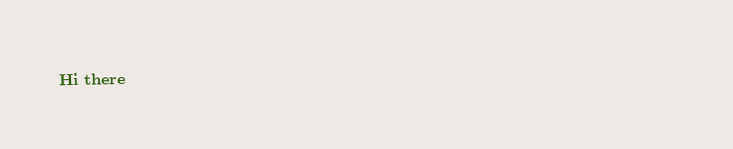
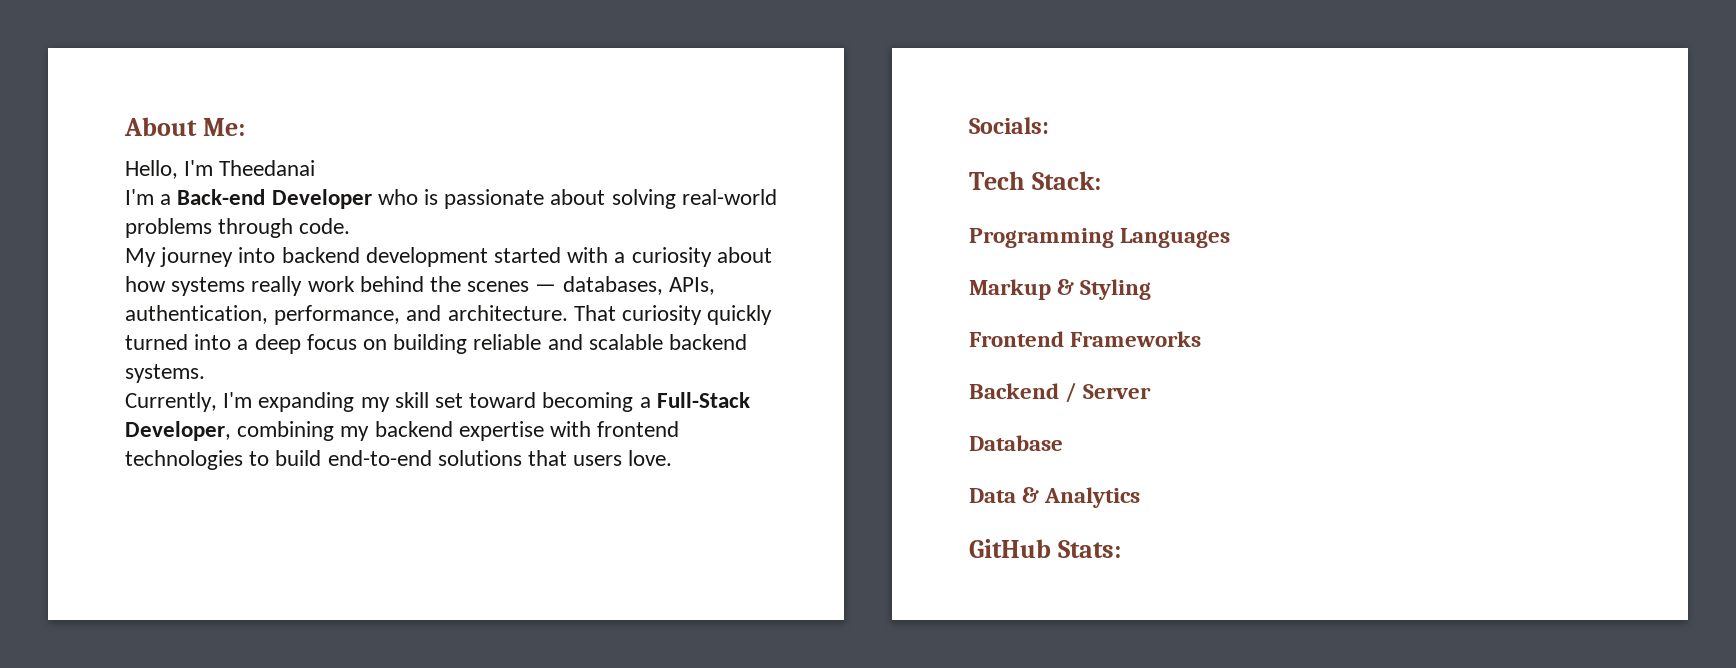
- Hi there
+ About Me:
+ Hello, I'm Theedanai
+ I'm a Back-end Developer who is passionate about solving real-world problems through code.
+ My journey into backend development started with a curiosity about how systems really work behind the scenes — databases, APIs, authentication, performance, and architecture. That curiosity quickly turned into a deep focus on building reliable and scalable backend systems.
+ Currently, I'm expanding my skill set toward becoming a Full-Stack Developer, combining my backend expertise with frontend technologies to build end-to-end solutions that users love.
+ Socials:
+ Tech Stack:
+ Programming Languages
+ Markup & Styling
+ Frontend Frameworks
+ Backend / Server
+ Database
+ Data & Analytics
+ GitHub Stats:

